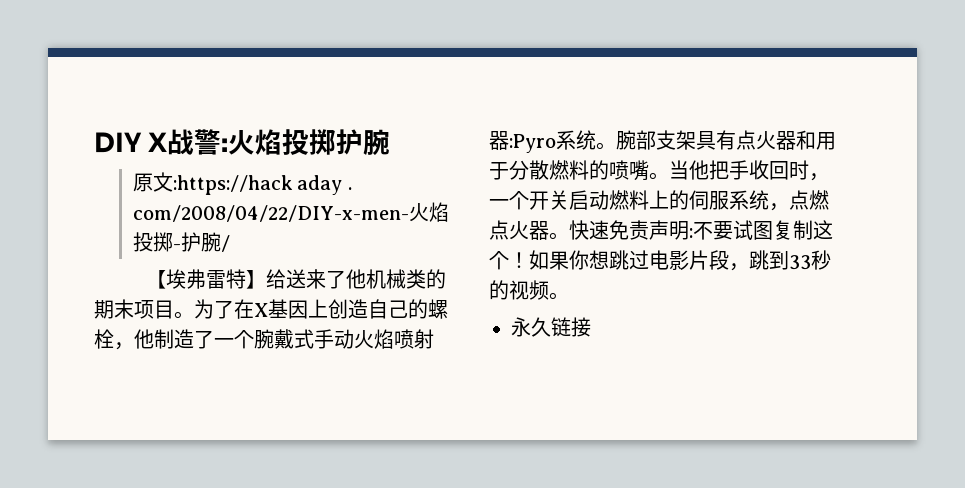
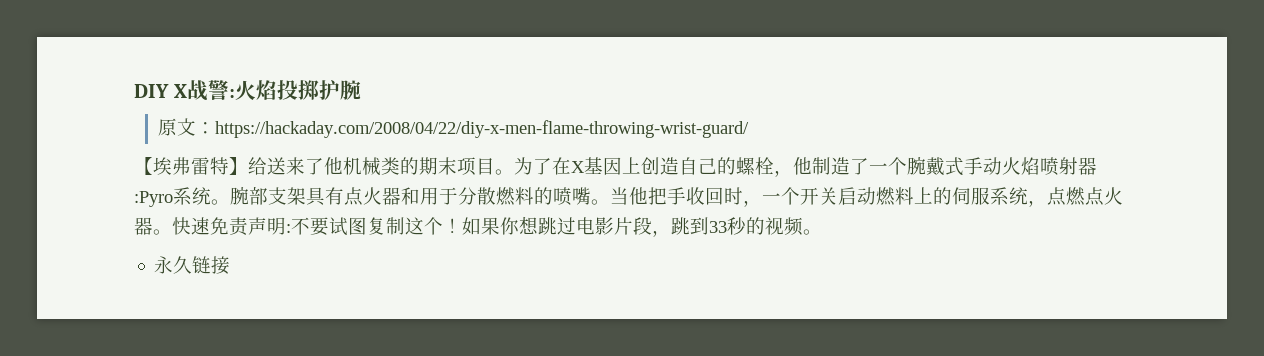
- 原文:https://hack aday . com/2008/04/22/DIY-x-men-火焰投掷-护腕/
+ 原文：https://hackaday.com/2008/04/22/diy-x-men-flame-throwing-wrist-guard/

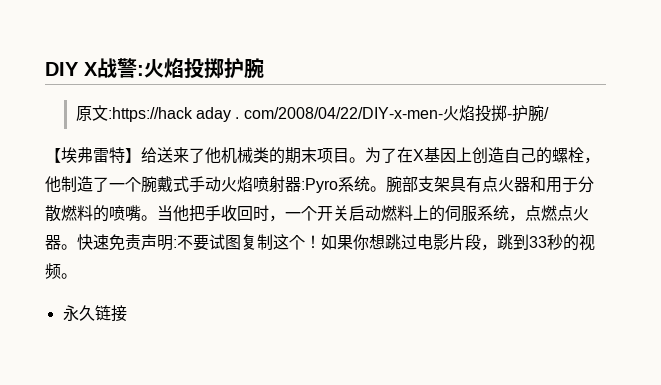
- 原文：https://hackaday.com/2008/04/22/diy-x-men-flame-throwing-wrist-guard/
+ 原文:https://hack aday . com/2008/04/22/DIY-x-men-火焰投掷-护腕/

